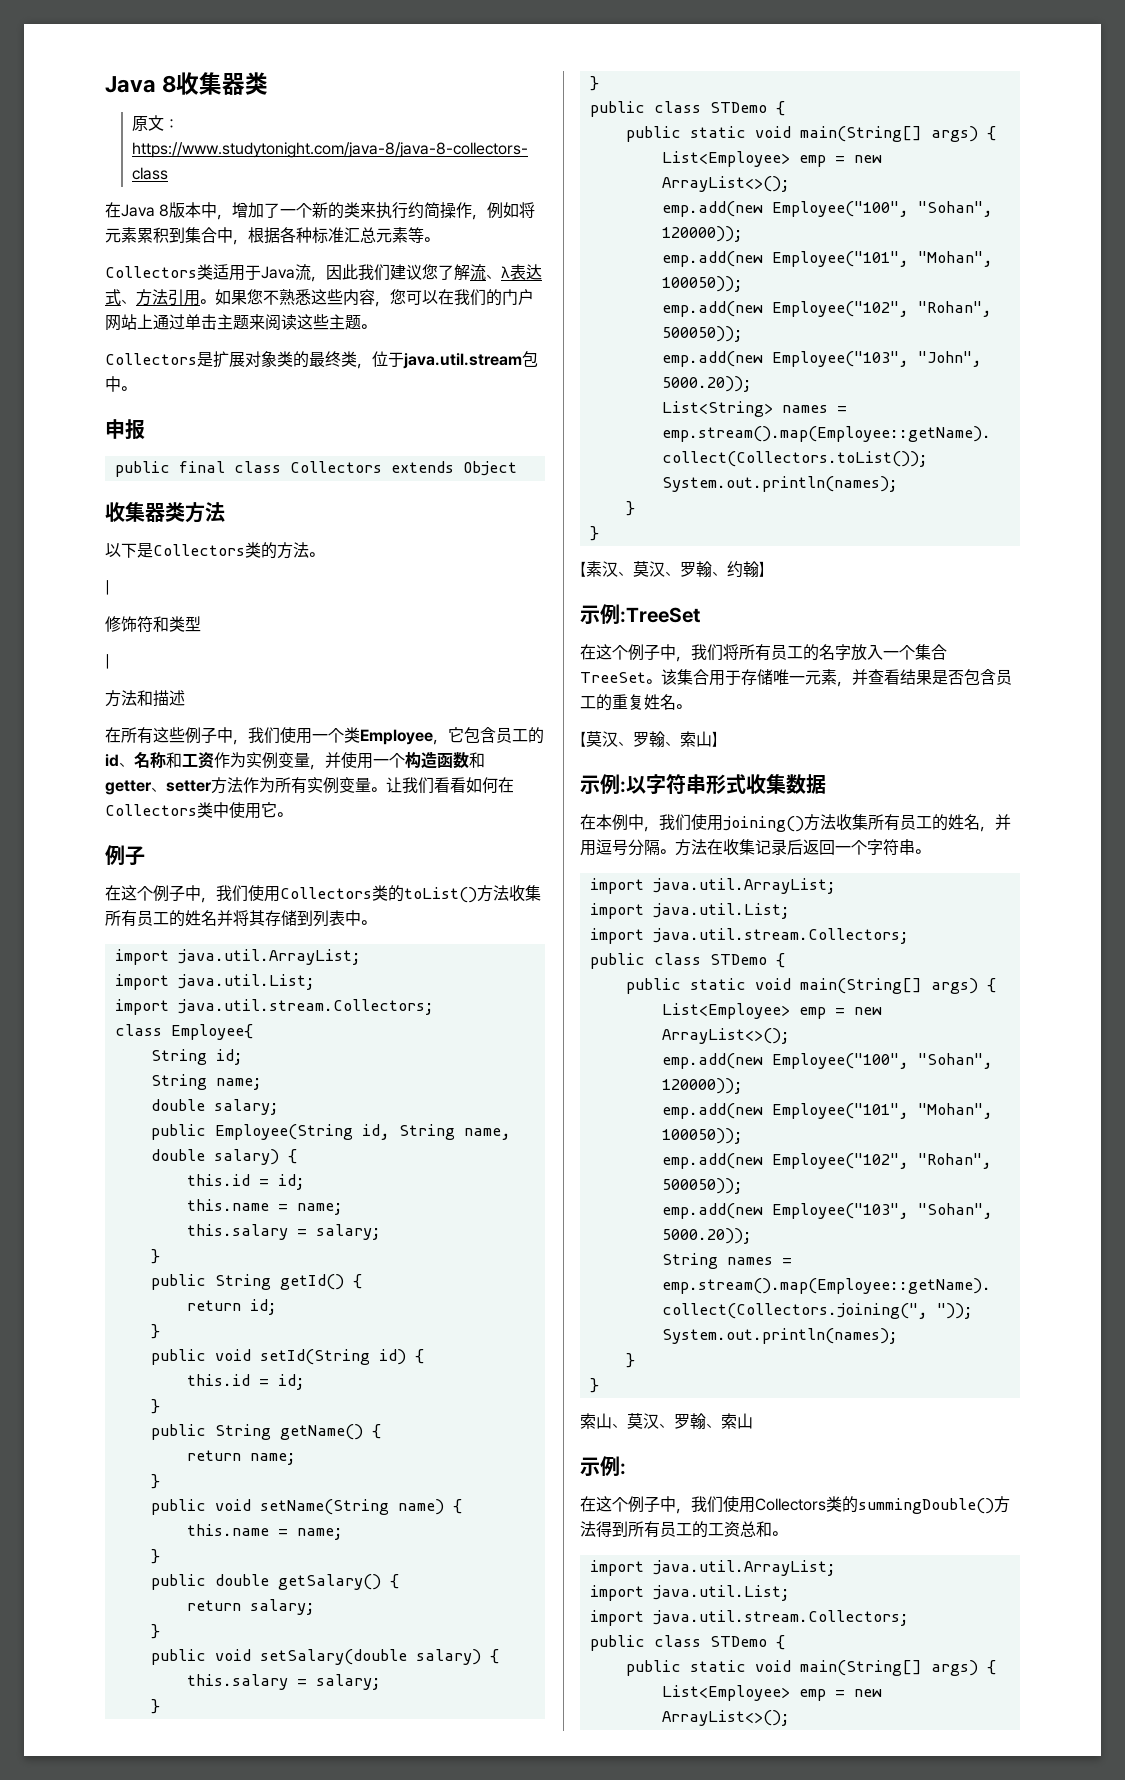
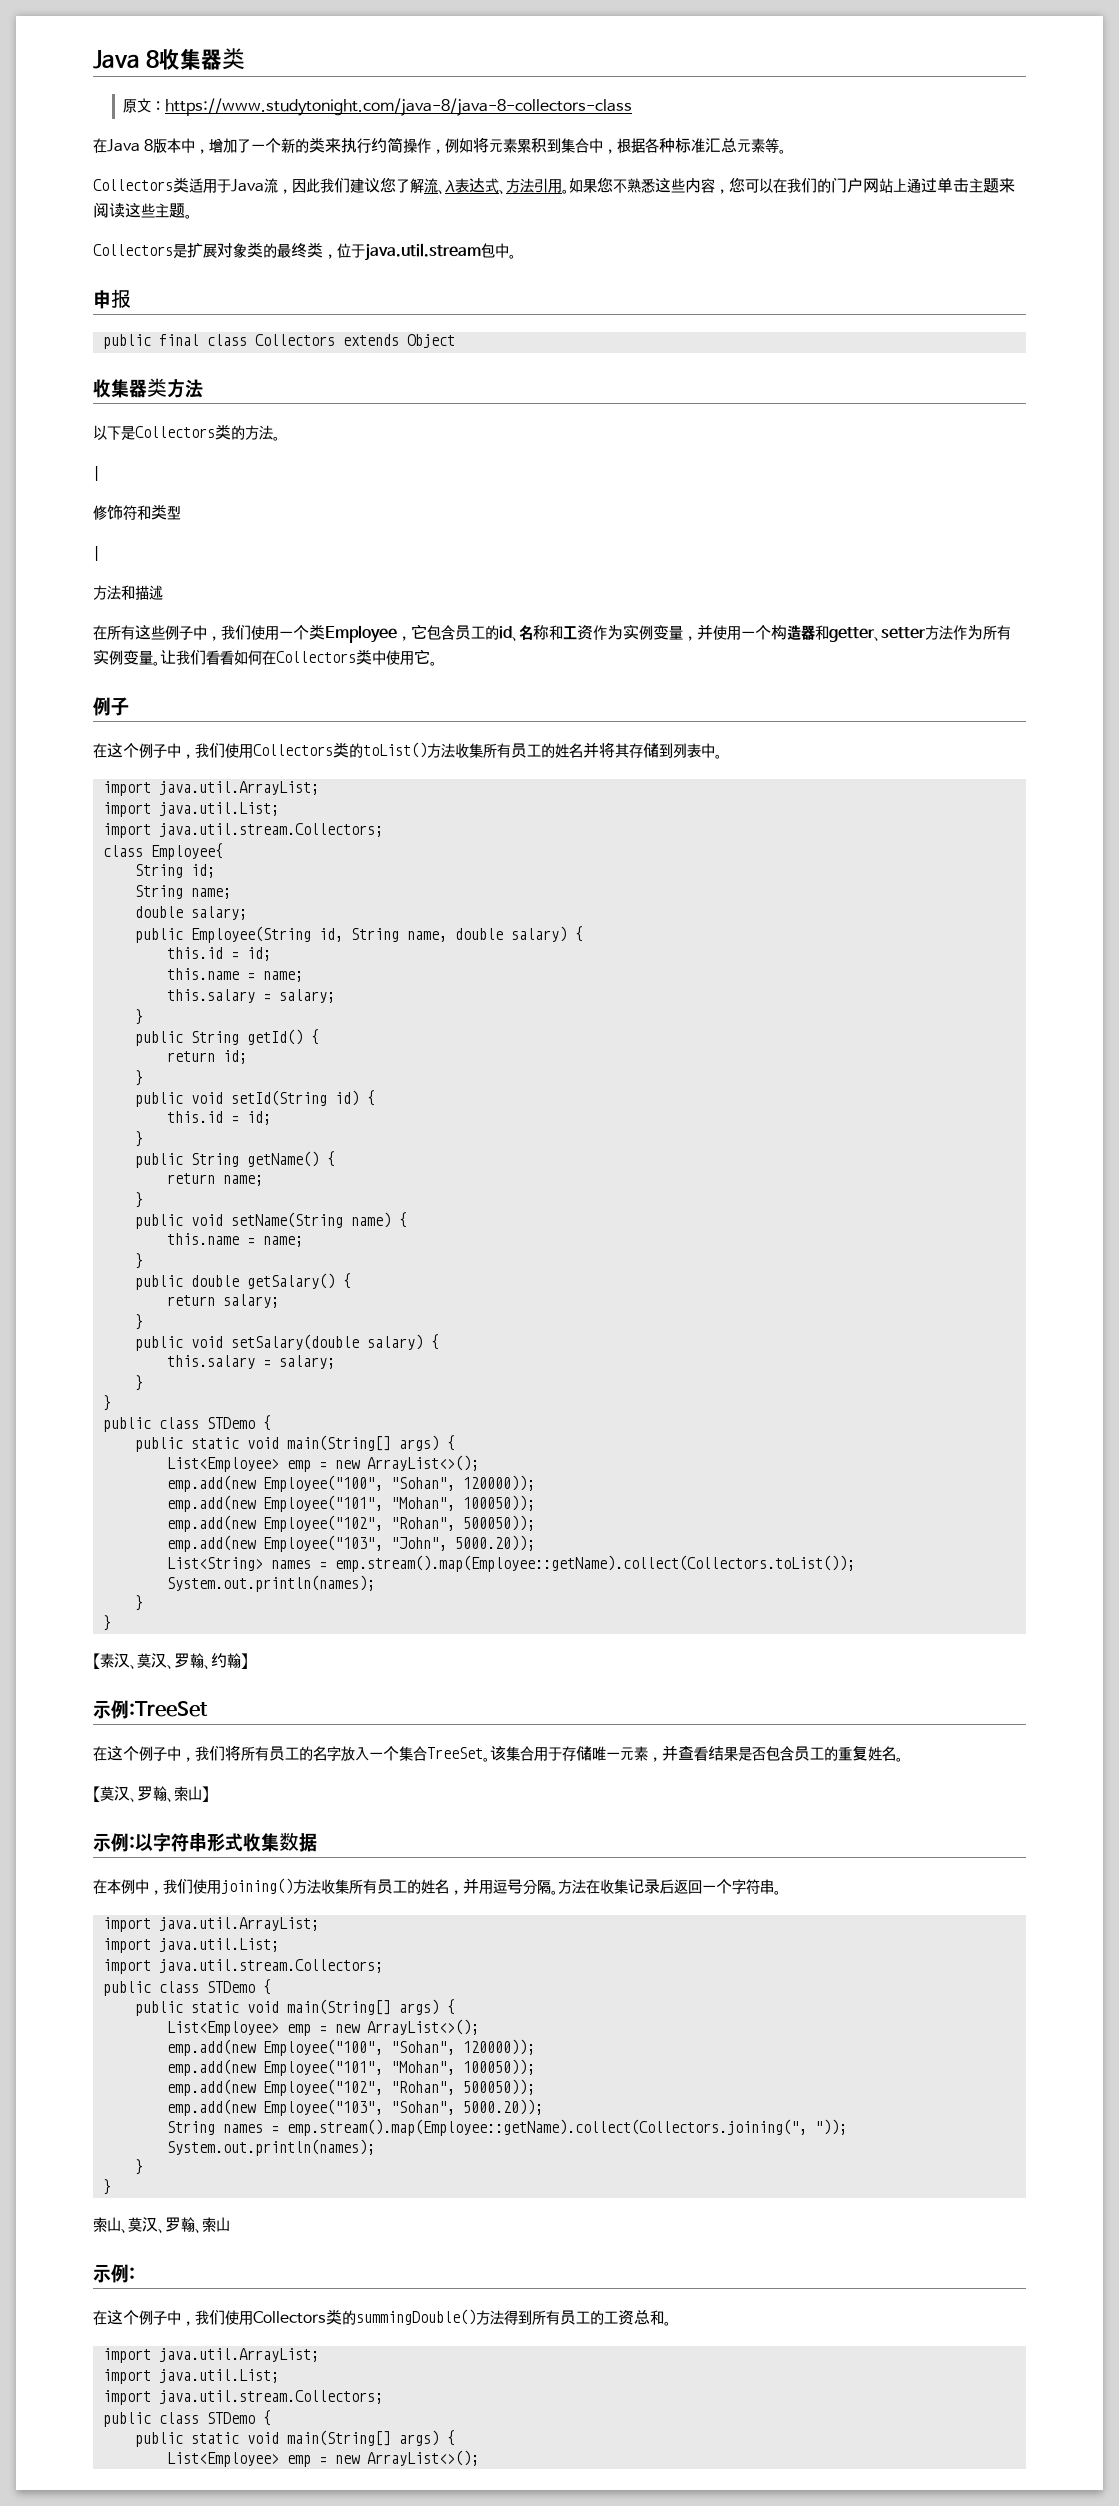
- 在所有这些例子中，我们使用一个类Employee，它包含员工的id、名称和工资作为实例变量，并使用一个构造函数和getter、setter方法作为所有实例变量。
+ 在所有这些例子中，我们使用一个类Employee，它包含员工的id、名称和工资作为实例变量，并使用一个构造器和getter、setter方法作为所有实例变量。

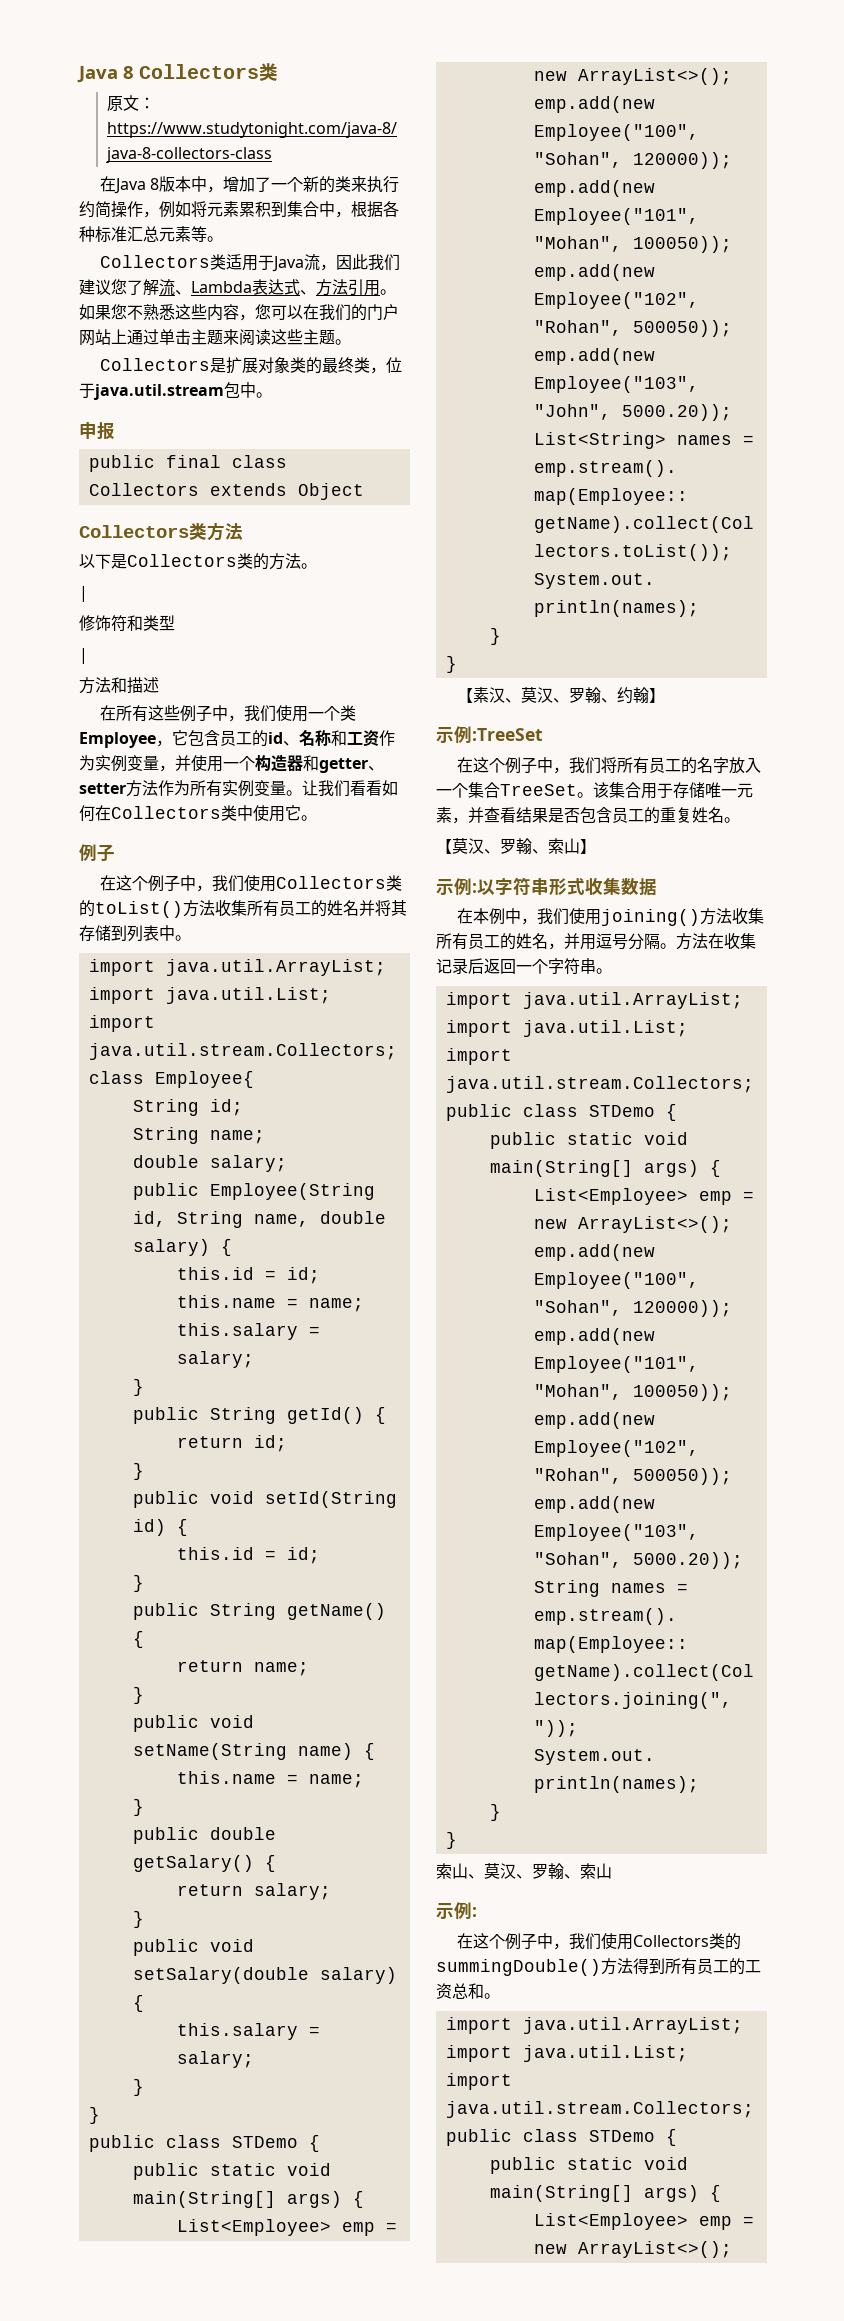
- Java 8收集器类
+ Java 8 Collectors类
- Collectors类适用于Java流，因此我们建议您了解流、λ表达式、方法引用。
+ Collectors类适用于Java流，因此我们建议您了解流、Lambda表达式、方法引用。
- 收集器类方法
+ Collectors类方法

